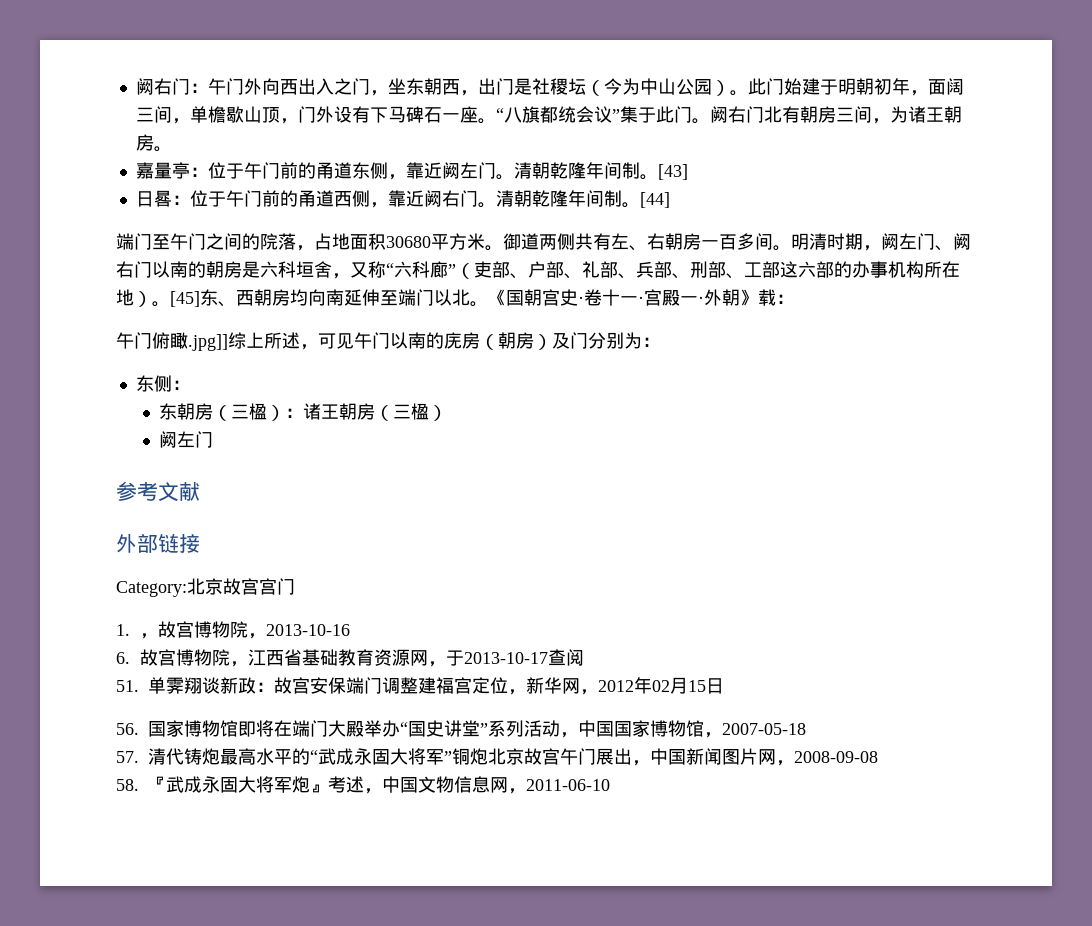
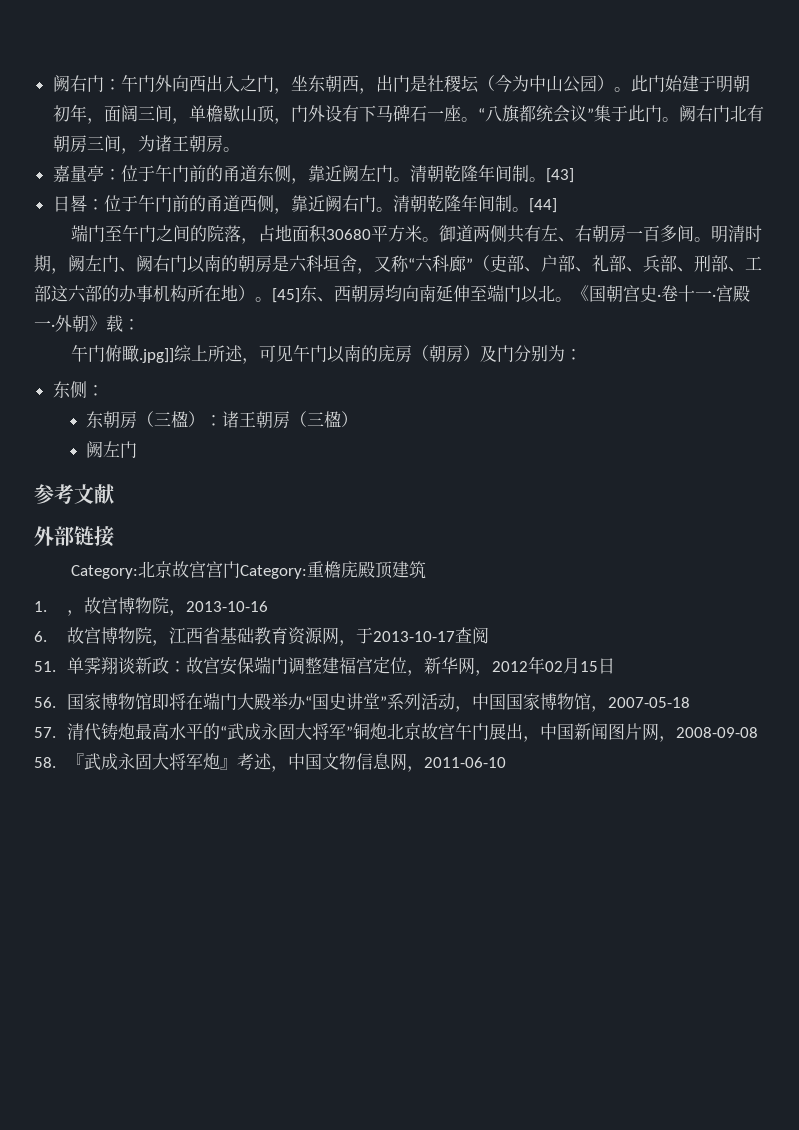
- Category:北京故宫宫门
+ Category:北京故宫宫门Category:重檐庑殿顶建筑

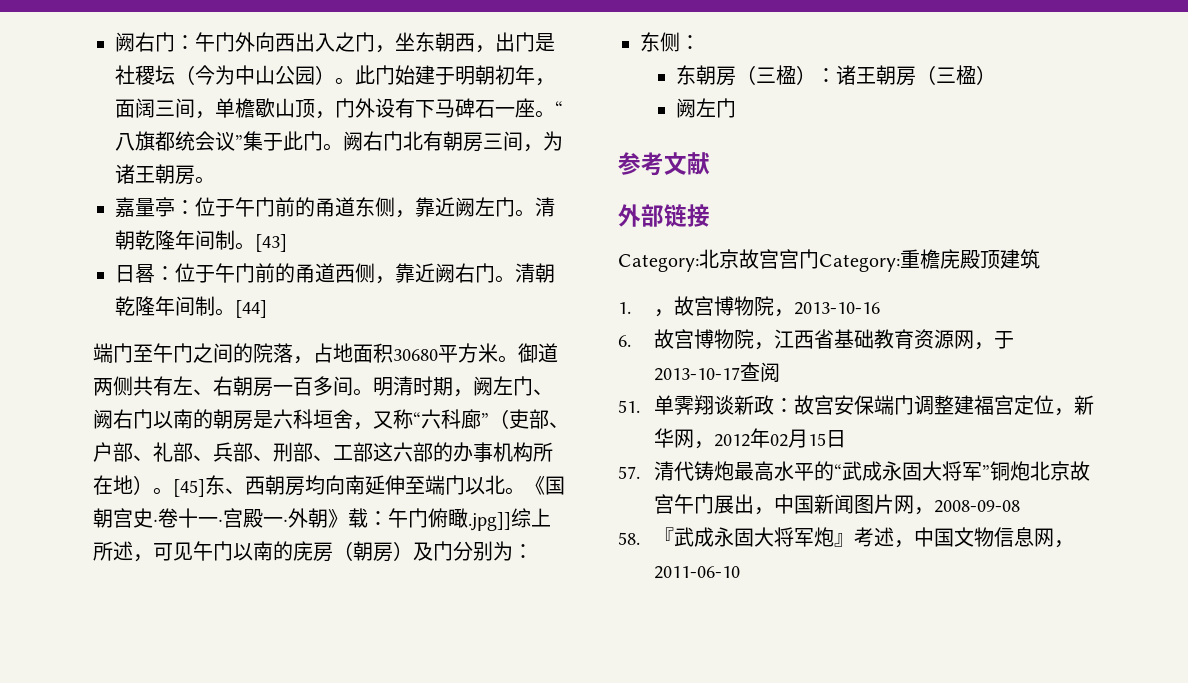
- 《国朝宫史·卷十一·宫殿一·外朝》载：
- 午门俯瞰.jpg]]综上所述，可见午门以南的庑房（朝房）及门分别为：
+ 《国朝宫史·卷十一·宫殿一·外朝》载：午门俯瞰.jpg]]综上所述，可见午门以南的庑房（朝房）及门分别为：
- 56.国家博物馆即将在端门大殿举办“国史讲堂”系列活动，中国国家博物馆，2007-05-18

